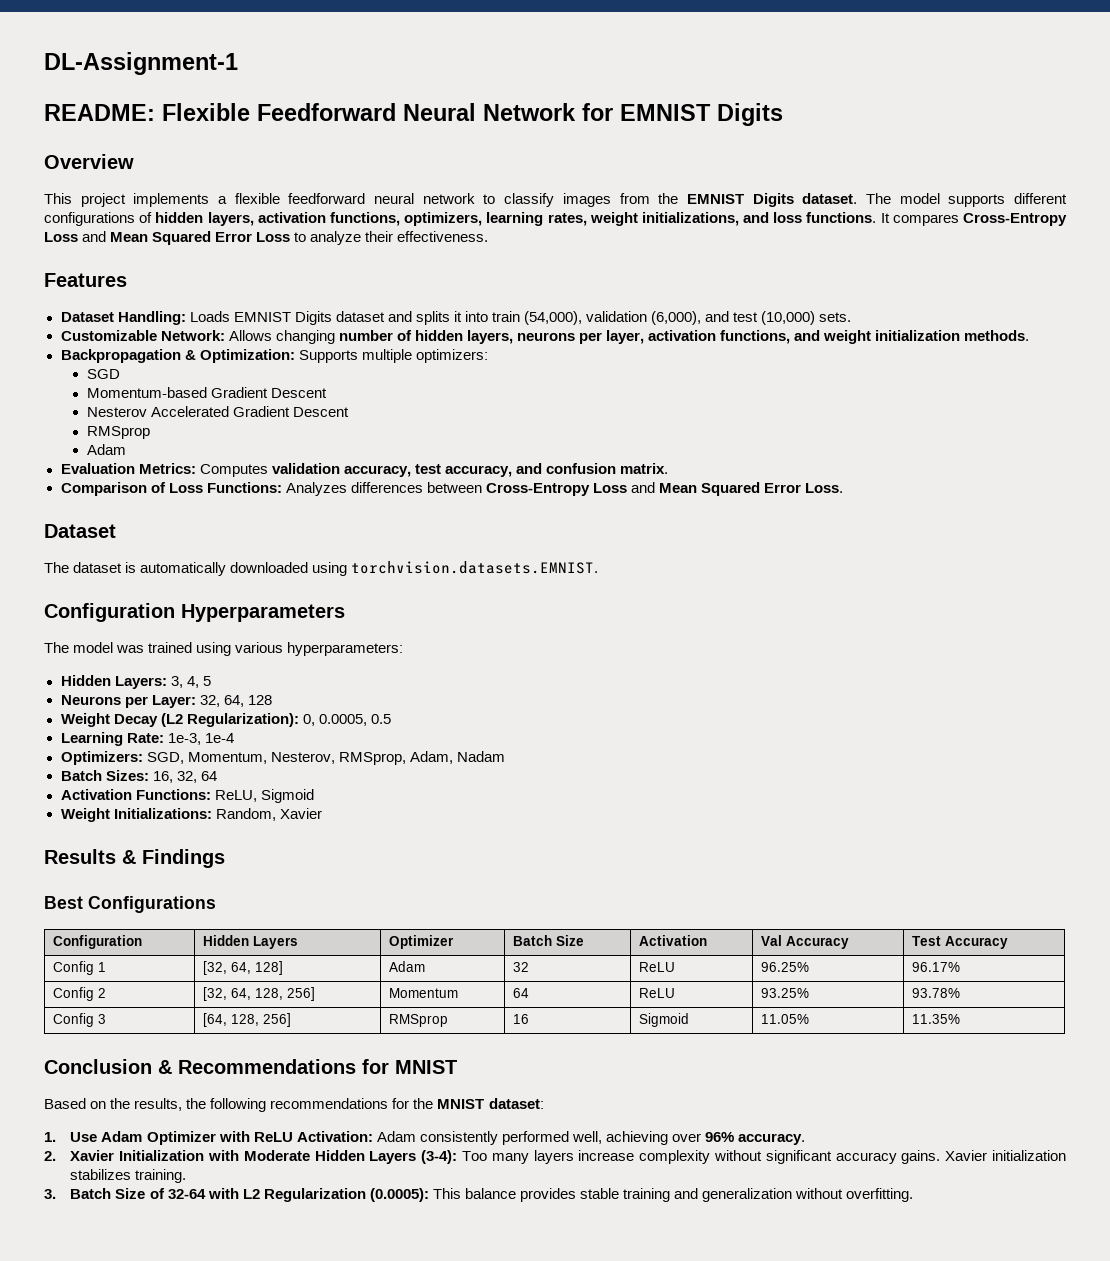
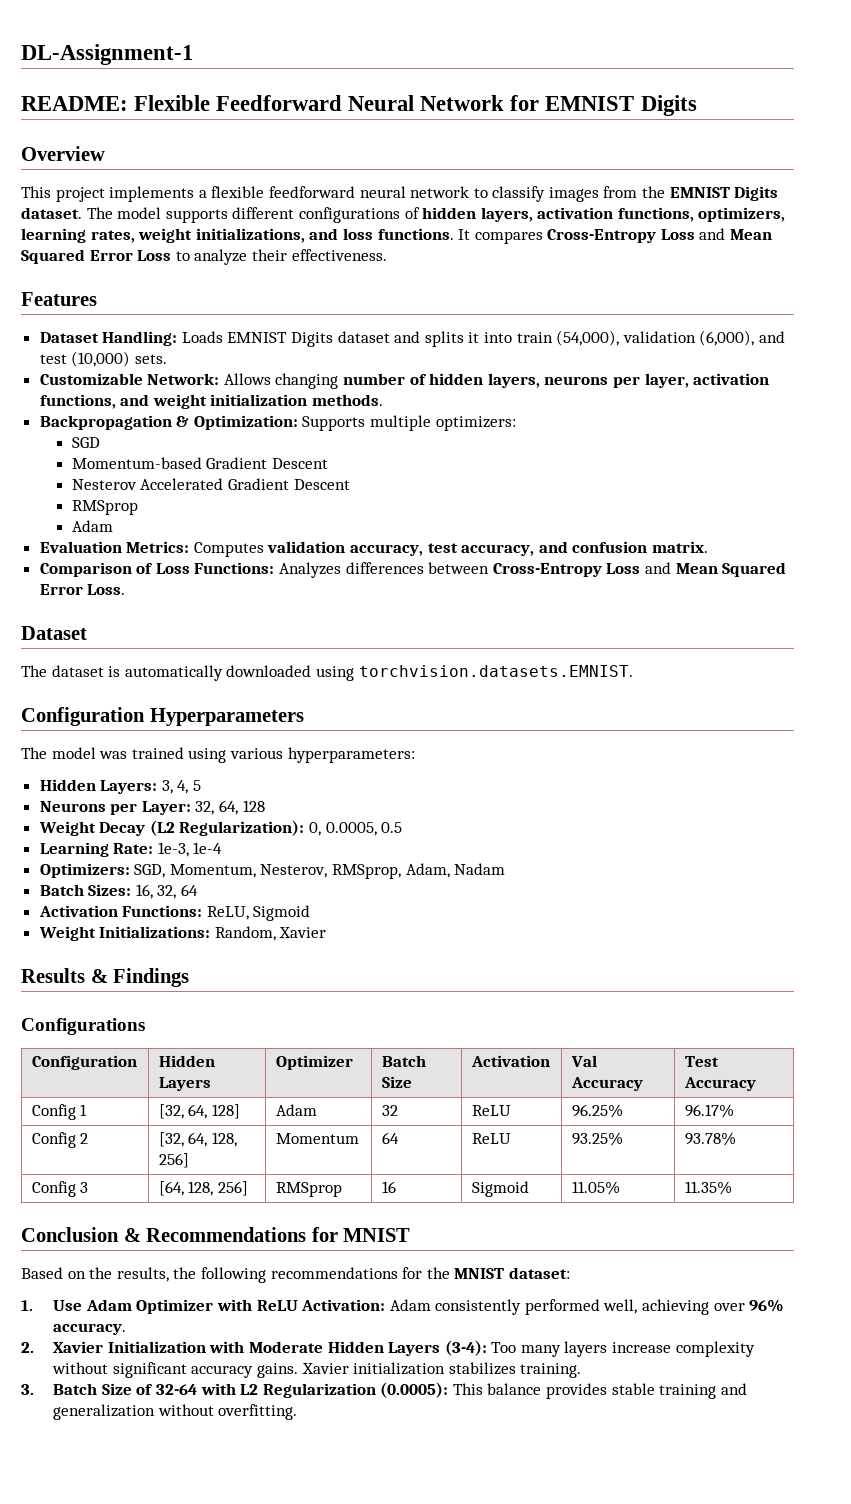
- Best Configurations
+ Configurations

